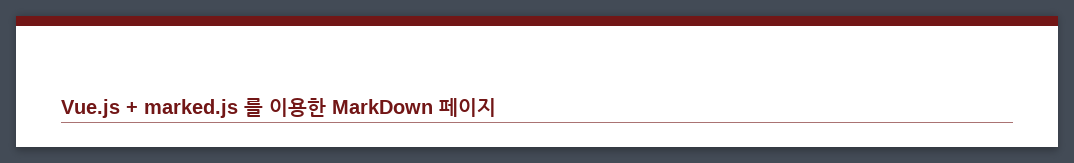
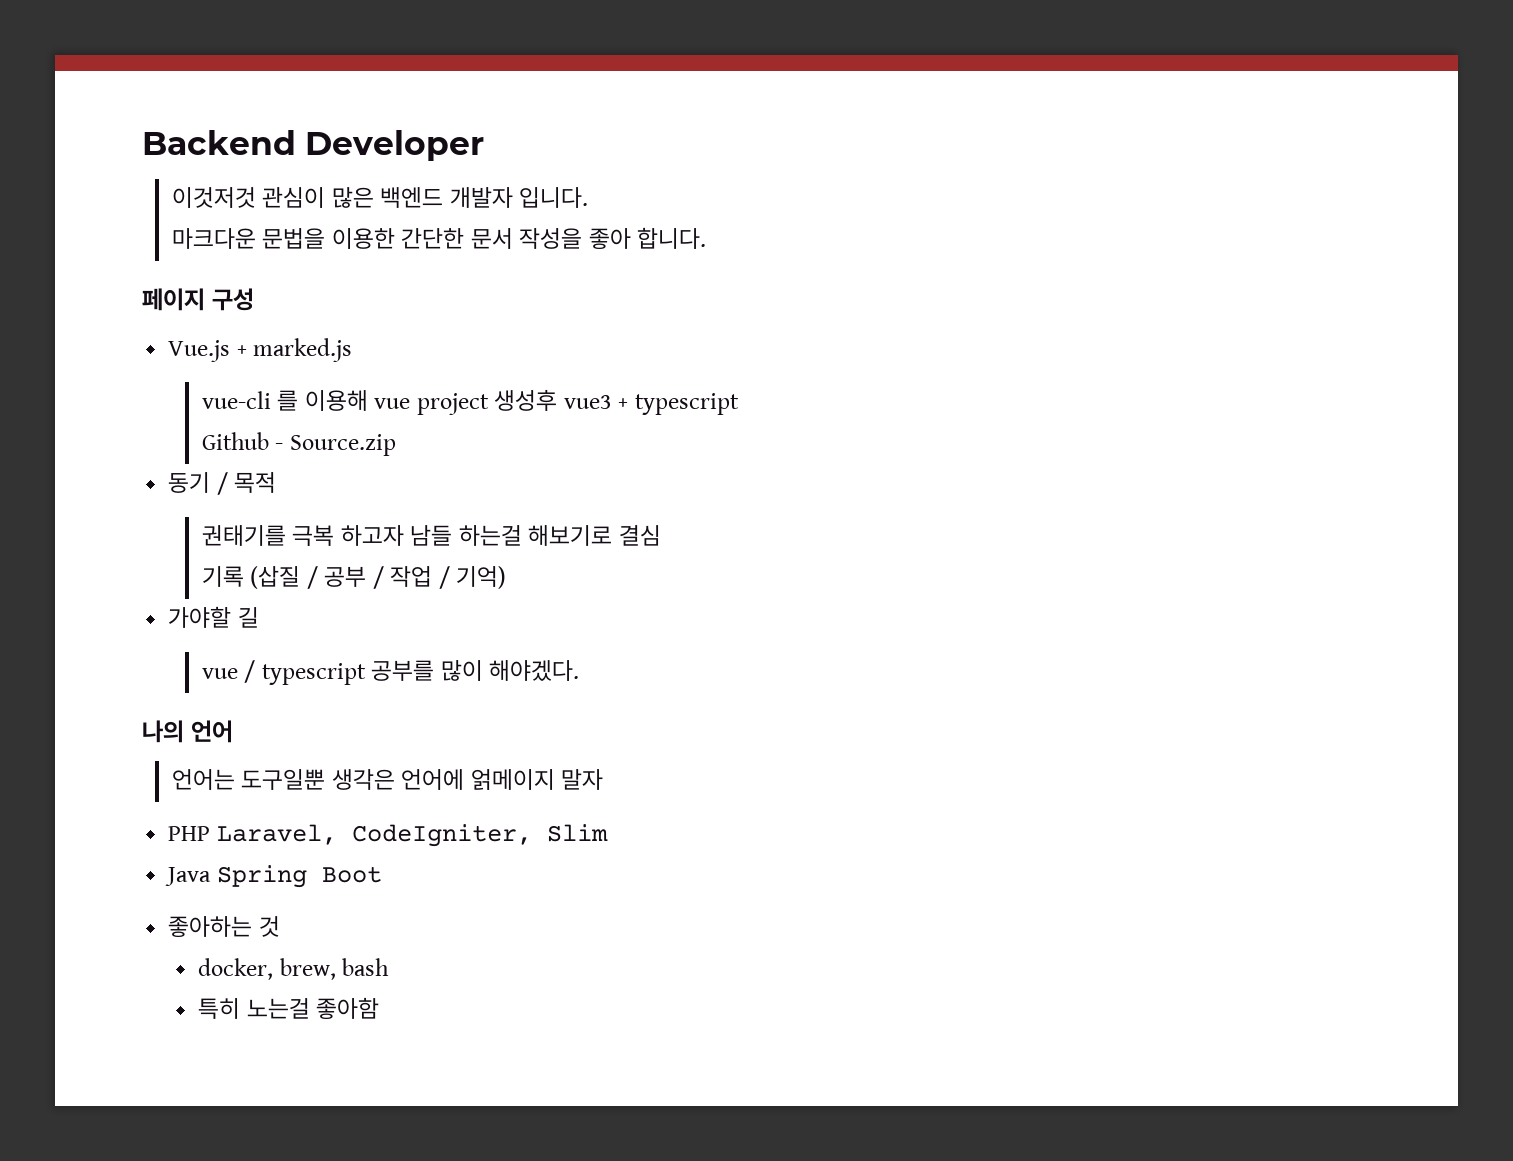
- Vue.js + marked.js 를 이용한 MarkDown 페이지
+ Backend Developer
+ 이것저것 관심이 많은 백엔드 개발자 입니다.
+ 마크다운 문법을 이용한 간단한 문서 작성을 좋아 합니다.
+ 페이지 구성
+ Vue.js + marked.js
+ vue-cli 를 이용해 vue project 생성후 vue3 + typescript
+ Github - Source.zip
+ 동기 / 목적
+ 권태기를 극복 하고자 남들 하는걸 해보기로 결심
+ 기록 (삽질 / 공부 / 작업 / 기억)
+ 가야할 길
+ vue / typescript 공부를 많이 해야겠다.
+ 나의 언어
+ 언어는 도구일뿐 생각은 언어에 얽메이지 말자
+ PHP Laravel, CodeIgniter, Slim
+ Java Spring Boot
+ 좋아하는 것
+ docker, brew, bash
+ 특히 노는걸 좋아함

